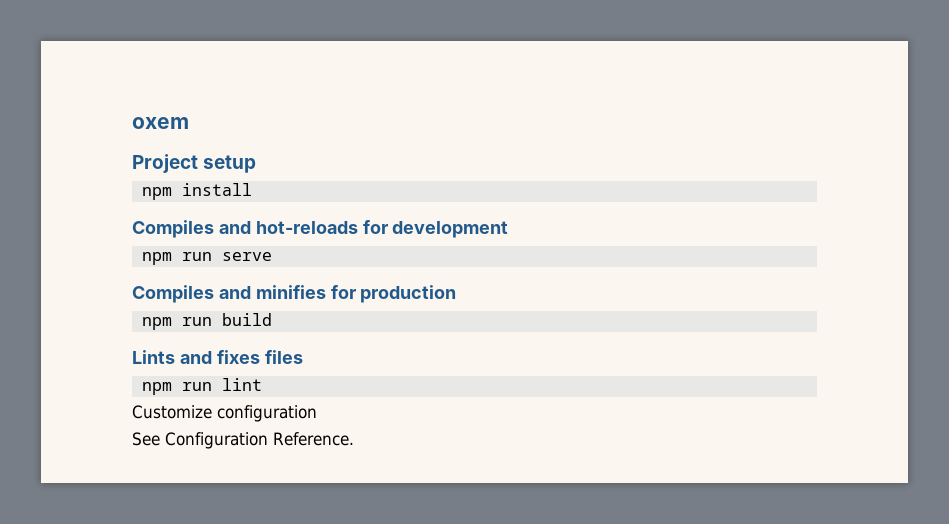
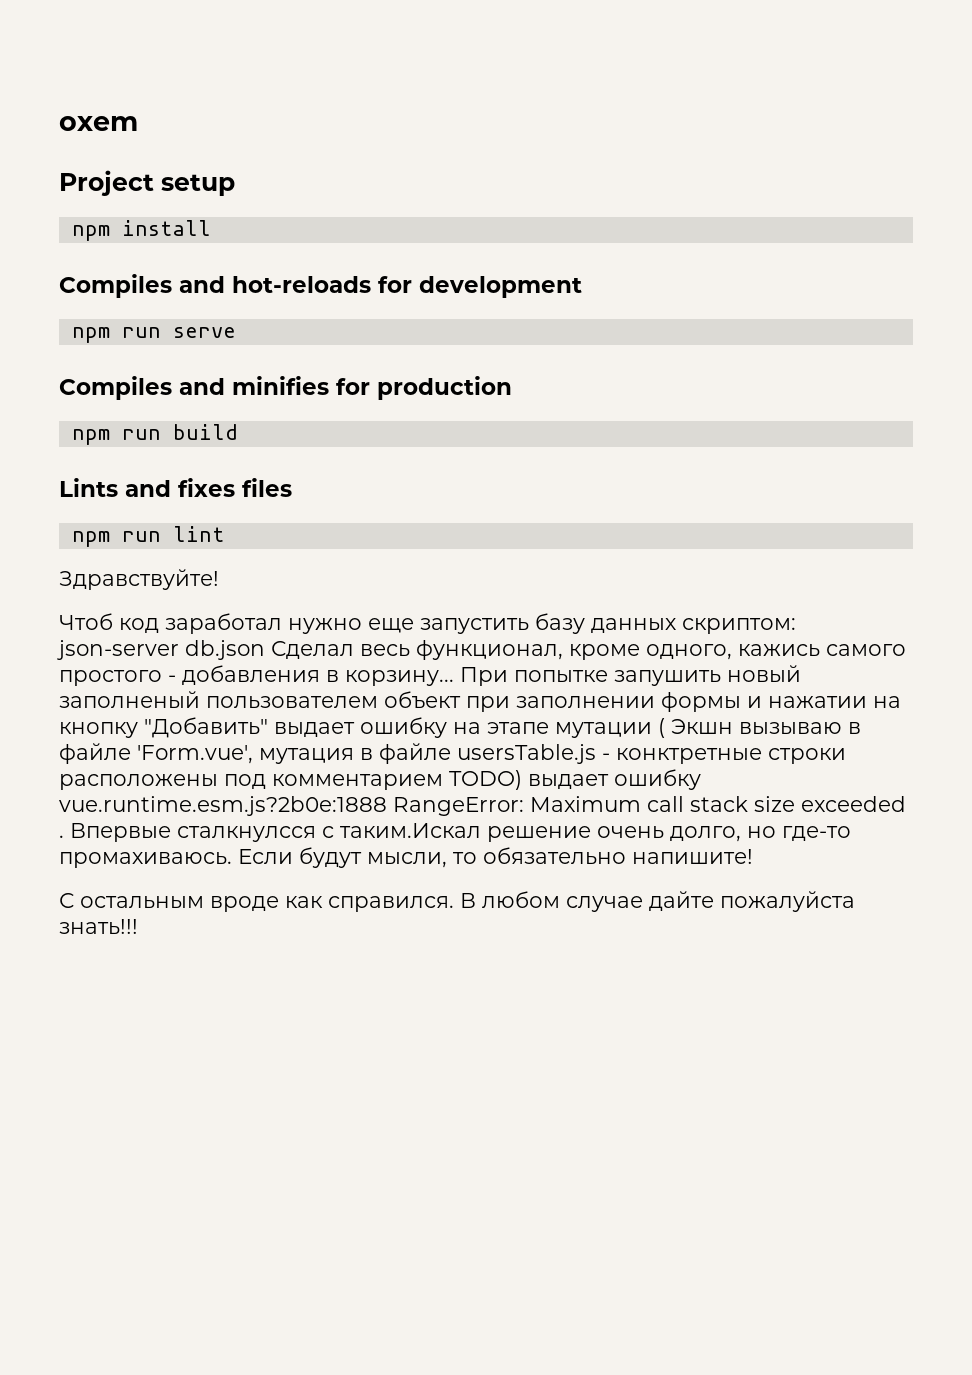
- Customize configuration
- See Configuration Reference.
+ Здравствуйте!
+ Чтоб код заработал нужно еще запустить базу данных скриптом: json-server db.json Сделал весь функционал, кроме одного, кажись самого простого - добавления в корзину... При попытке запушить новый заполненый пользователем объект при заполнении формы и нажатии на кнопку "Добавить" выдает ошибку на этапе мутации ( Экшн вызываю в файле 'Form.vue', мутация в файле usersTable.js - конктретные строки расположены под комментарием TODO) выдает ошибку vue.runtime.esm.js?2b0e:1888 RangeError: Maximum call stack size exceeded . Впервые сталкнулсся с таким.Искал решение очень долго, но где-то промахиваюсь. Если будут мысли, то обязательно напишите!
+ С остальным вроде как справился. В любом случае дайте пожалуйста знать!!!

